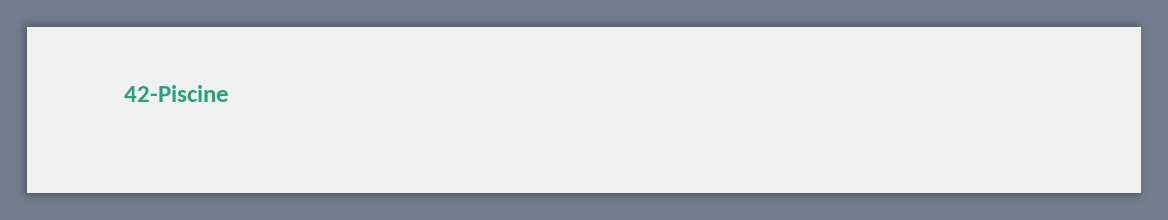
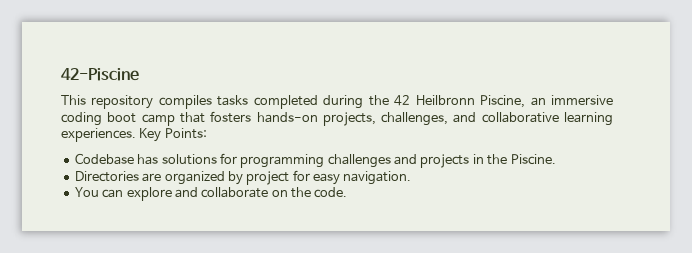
+ This repository compiles tasks completed during the 42 Heilbronn Piscine, an immersive coding boot camp that fosters hands-on projects, challenges, and collaborative learning experiences. Key Points:
+ Codebase has solutions for programming challenges and projects in the Piscine.
+ Directories are organized by project for easy navigation.
+ You can explore and collaborate on the code.

